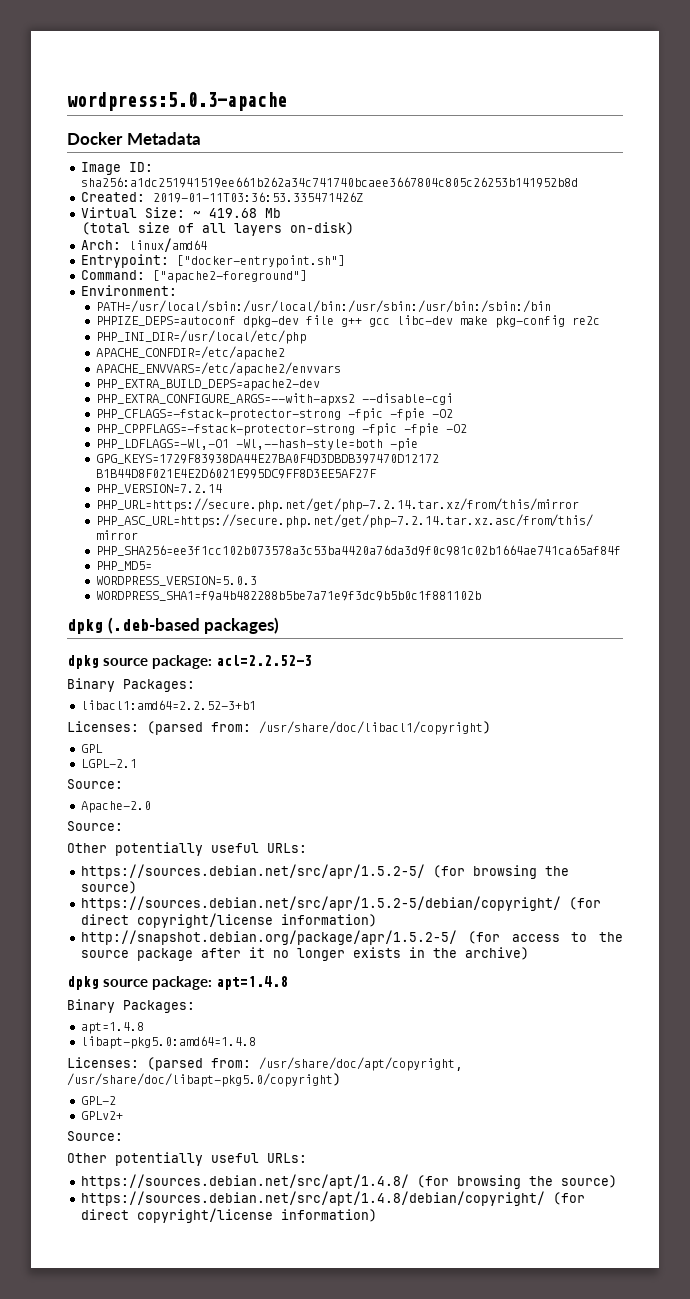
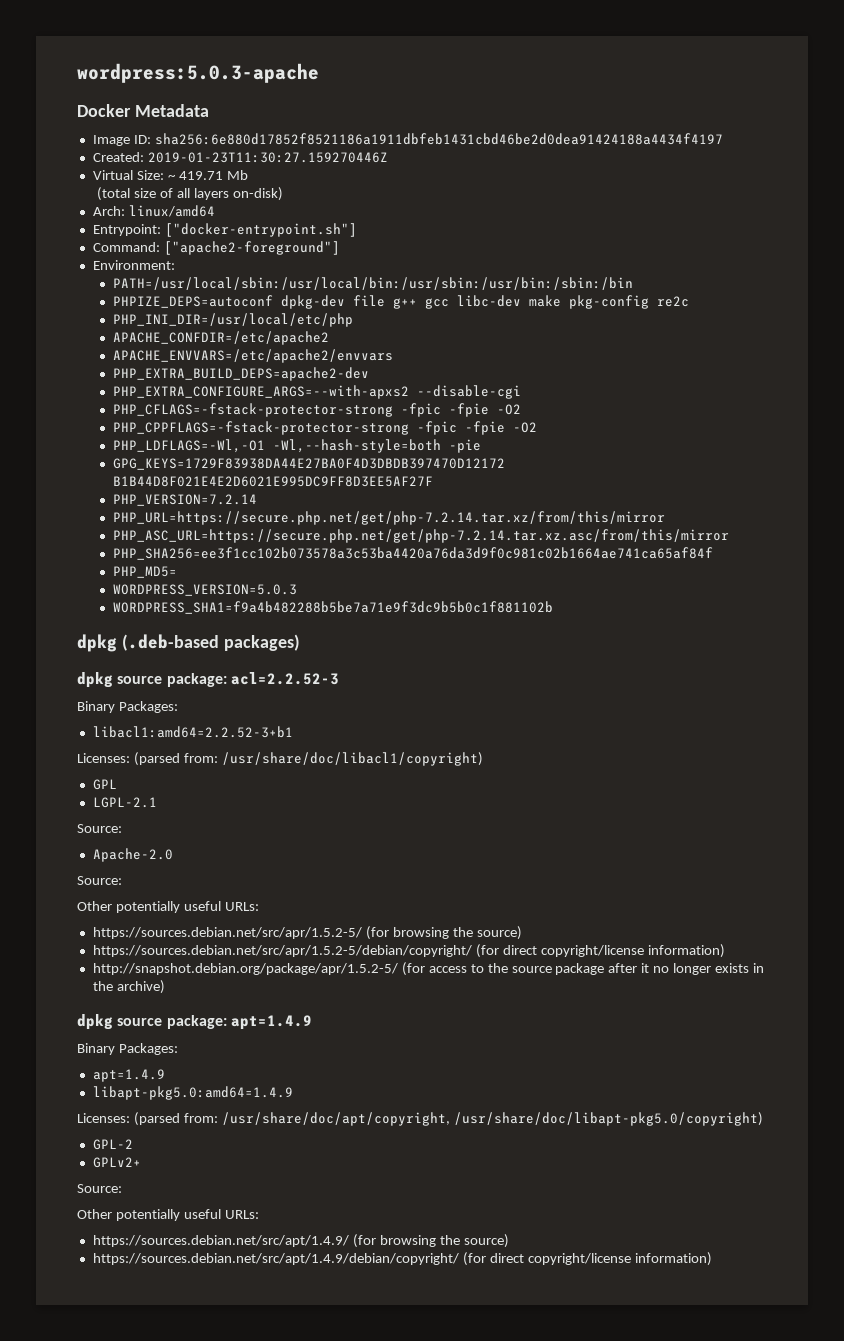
- Image ID: sha256:a1dc251941519ee661b262a34c741740bcaee3667804c805c26253b141952b8d
+ Image ID: sha256:6e880d17852f8521186a1911dbfeb1431cbd46be2d0dea91424188a4434f4197
- Created: 2019-01-11T03:36:53.335471426Z
+ Created: 2019-01-23T11:30:27.159270446Z
- Virtual Size: ~ 419.68 Mb
+ Virtual Size: ~ 419.71 Mb
- dpkg source package: apt=1.4.8
+ dpkg source package: apt=1.4.9
  Binary Packages:
- apt=1.4.8
- libapt-pkg5.0:amd64=1.4.8
+ apt=1.4.9
+ libapt-pkg5.0:amd64=1.4.9
- https://sources.debian.net/src/apt/1.4.8/ (for browsing the source)
- https://sources.debian.net/src/apt/1.4.8/debian/copyright/ (for direct copyright/license information)
+ https://sources.debian.net/src/apt/1.4.9/ (for browsing the source)
+ https://sources.debian.net/src/apt/1.4.9/debian/copyright/ (for direct copyright/license information)

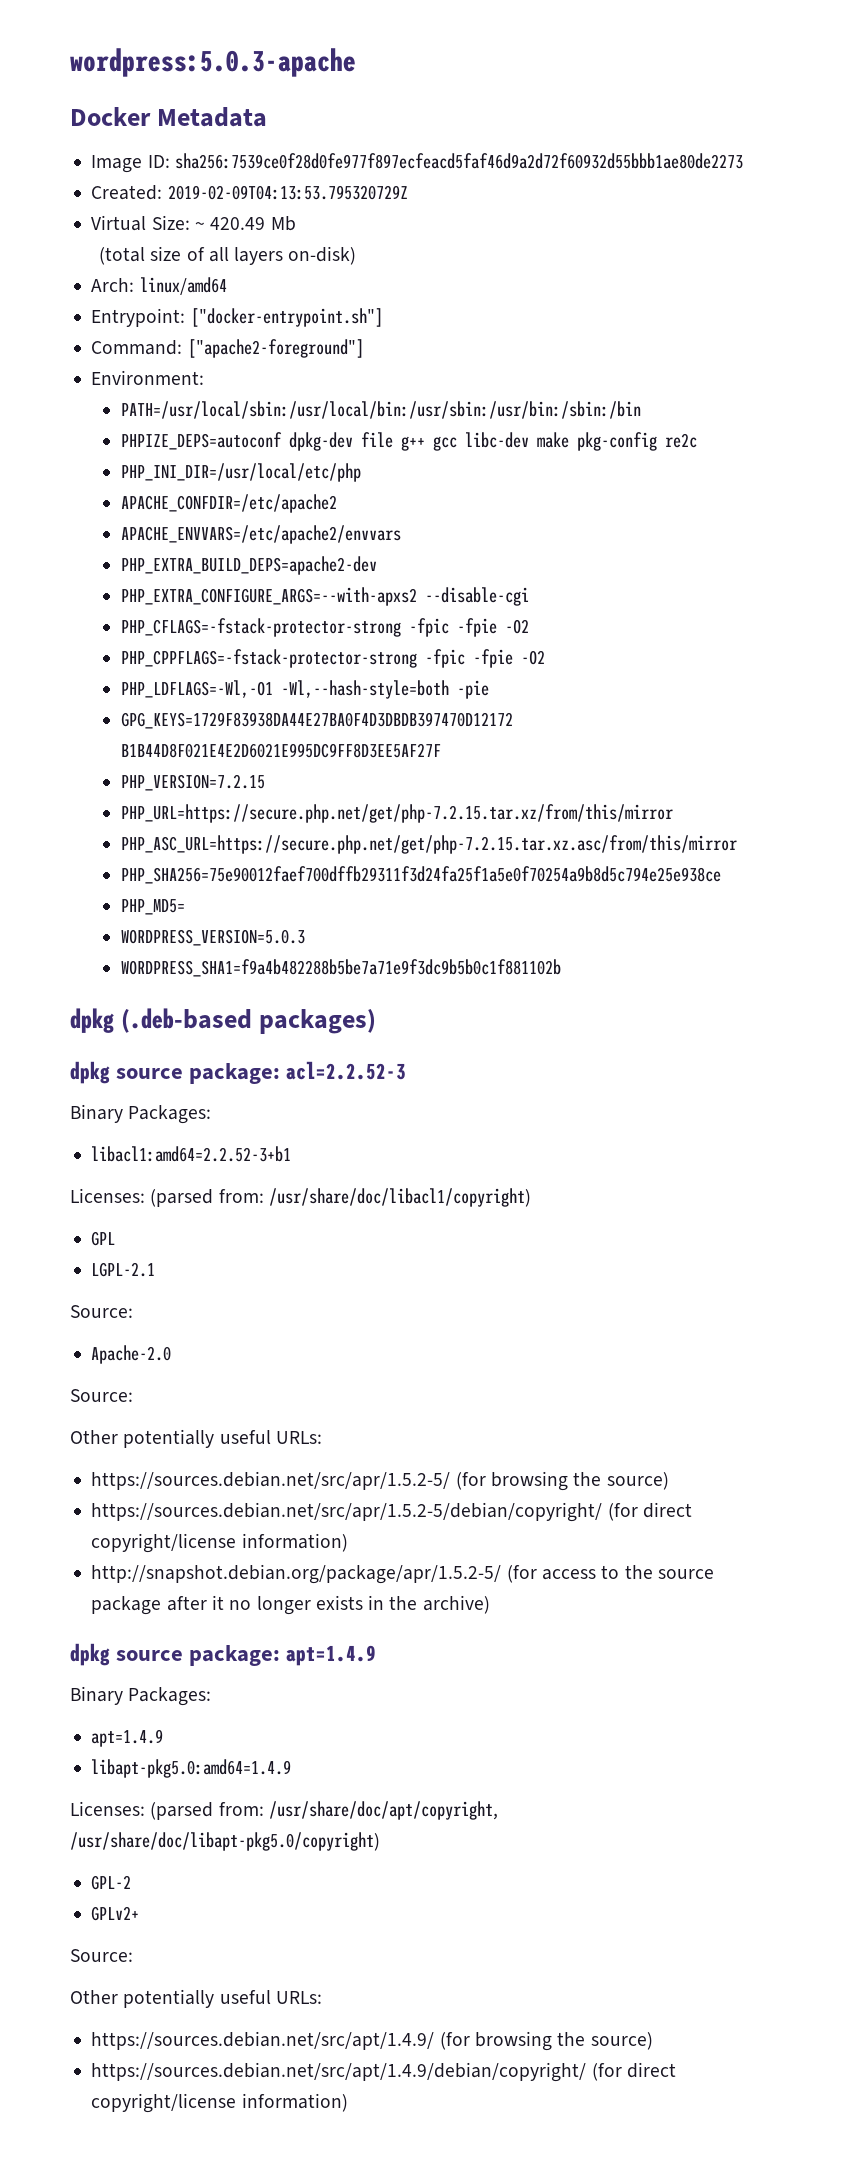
- Image ID: sha256:6e880d17852f8521186a1911dbfeb1431cbd46be2d0dea91424188a4434f4197
+ Image ID: sha256:7539ce0f28d0fe977f897ecfeacd5faf46d9a2d72f60932d55bbb1ae80de2273
- Created: 2019-01-23T11:30:27.159270446Z
+ Created: 2019-02-09T04:13:53.795320729Z
- Virtual Size: ~ 419.71 Mb
+ Virtual Size: ~ 420.49 Mb
- PHP_VERSION=7.2.14
- PHP_URL=https://secure.php.net/get/php-7.2.14.tar.xz/from/this/mirror
- PHP_ASC_URL=https://secure.php.net/get/php-7.2.14.tar.xz.asc/from/this/mirror
- PHP_SHA256=ee3f1cc102b073578a3c53ba4420a76da3d9f0c981c02b1664ae741ca65af84f
+ PHP_VERSION=7.2.15
+ PHP_URL=https://secure.php.net/get/php-7.2.15.tar.xz/from/this/mirror
+ PHP_ASC_URL=https://secure.php.net/get/php-7.2.15.tar.xz.asc/from/this/mirror
+ PHP_SHA256=75e90012faef700dffb29311f3d24fa25f1a5e0f70254a9b8d5c794e25e938ce

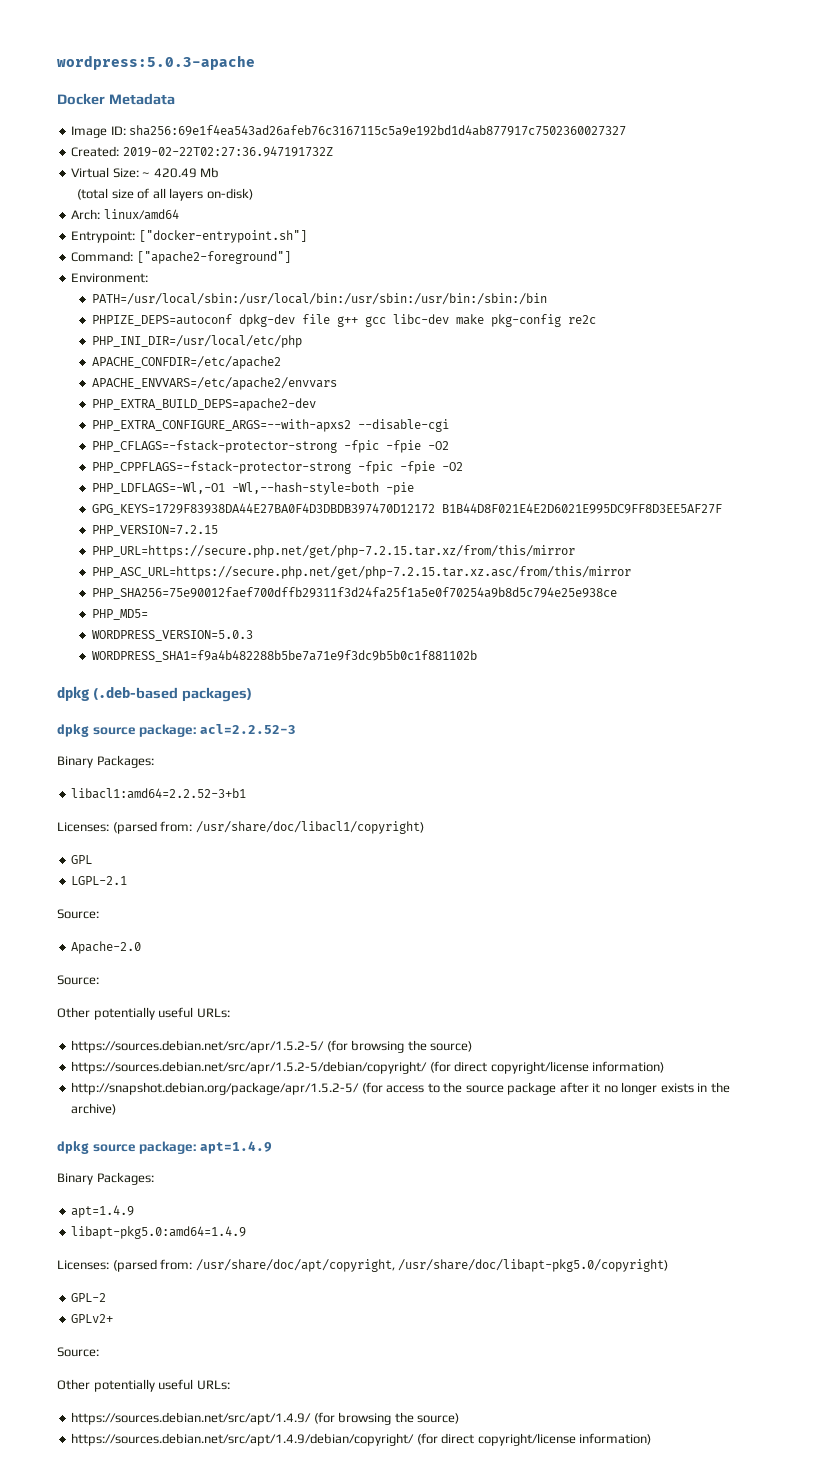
- Image ID: sha256:7539ce0f28d0fe977f897ecfeacd5faf46d9a2d72f60932d55bbb1ae80de2273
+ Image ID: sha256:69e1f4ea543ad26afeb76c3167115c5a9e192bd1d4ab877917c7502360027327
- Created: 2019-02-09T04:13:53.795320729Z
+ Created: 2019-02-22T02:27:36.947191732Z

